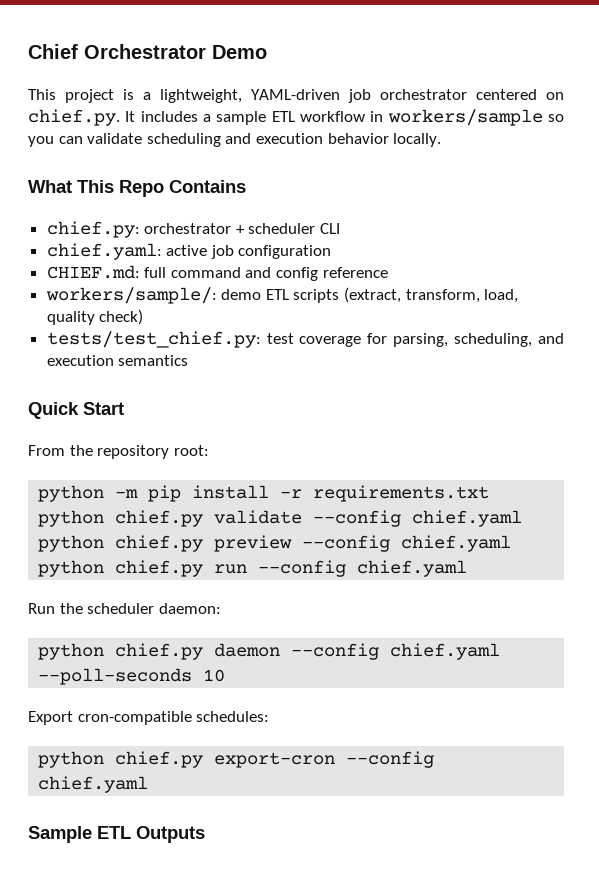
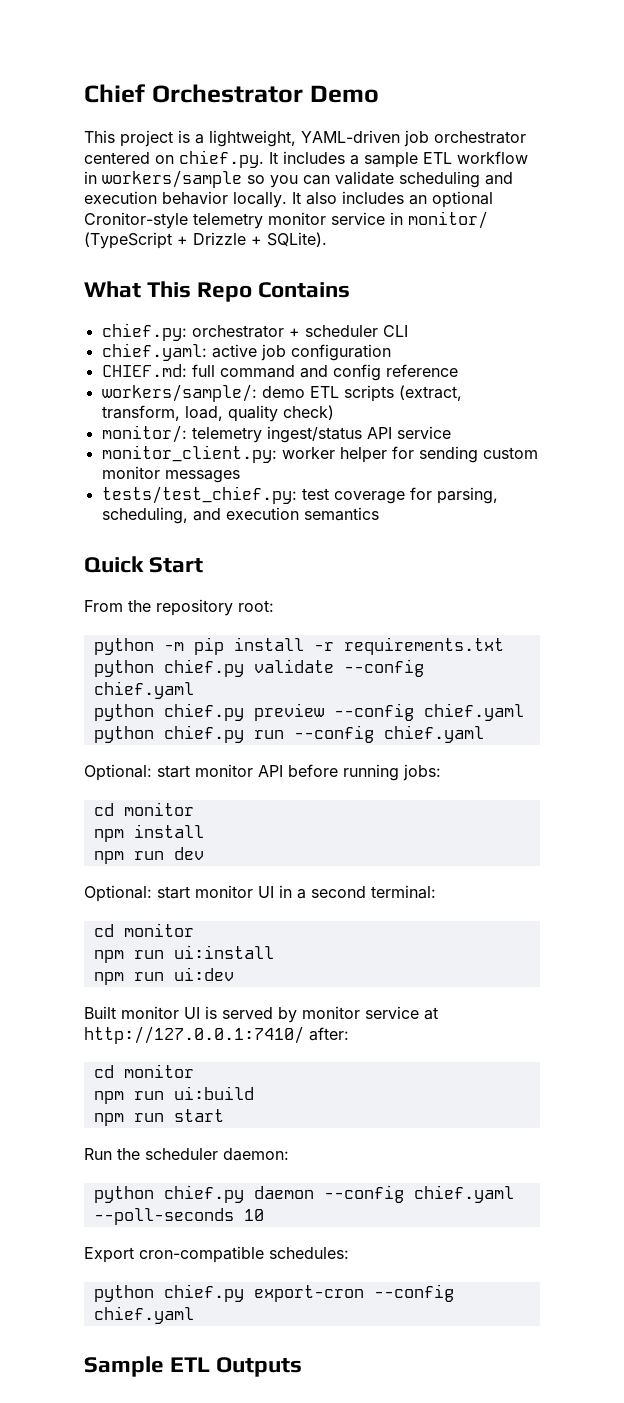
+ It also includes an optional Cronitor-style telemetry monitor service in monitor/ (TypeScript + Drizzle + SQLite).
+ monitor/: telemetry ingest/status API service
+ monitor_client.py: worker helper for sending custom monitor messages
+ Optional: start monitor API before running jobs:
+ cd monitor
+ npm install
+ npm run dev
+ Optional: start monitor UI in a second terminal:
+ cd monitor
+ npm run ui:install
+ npm run ui:dev
+ Built monitor UI is served by monitor service at http://127.0.0.1:7410/ after:
+ cd monitor
+ npm run ui:build
+ npm run start

